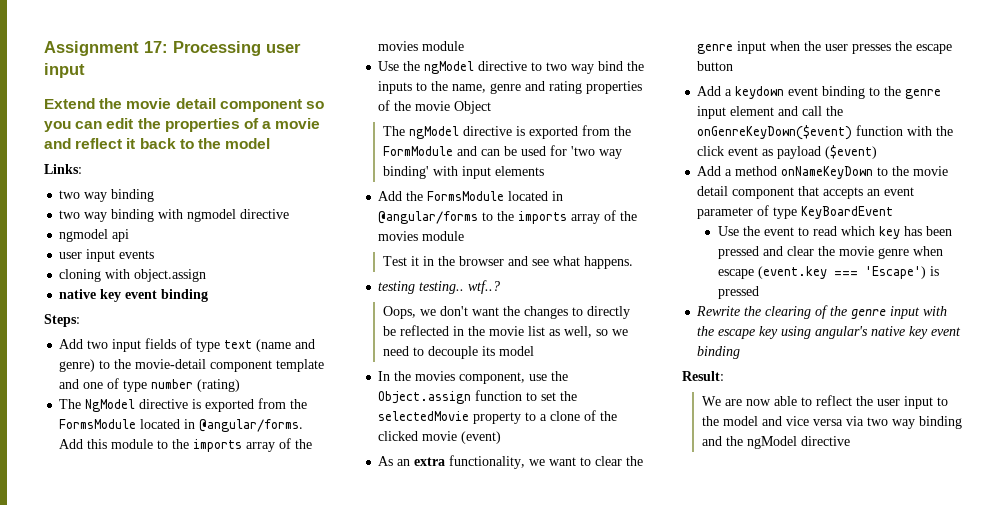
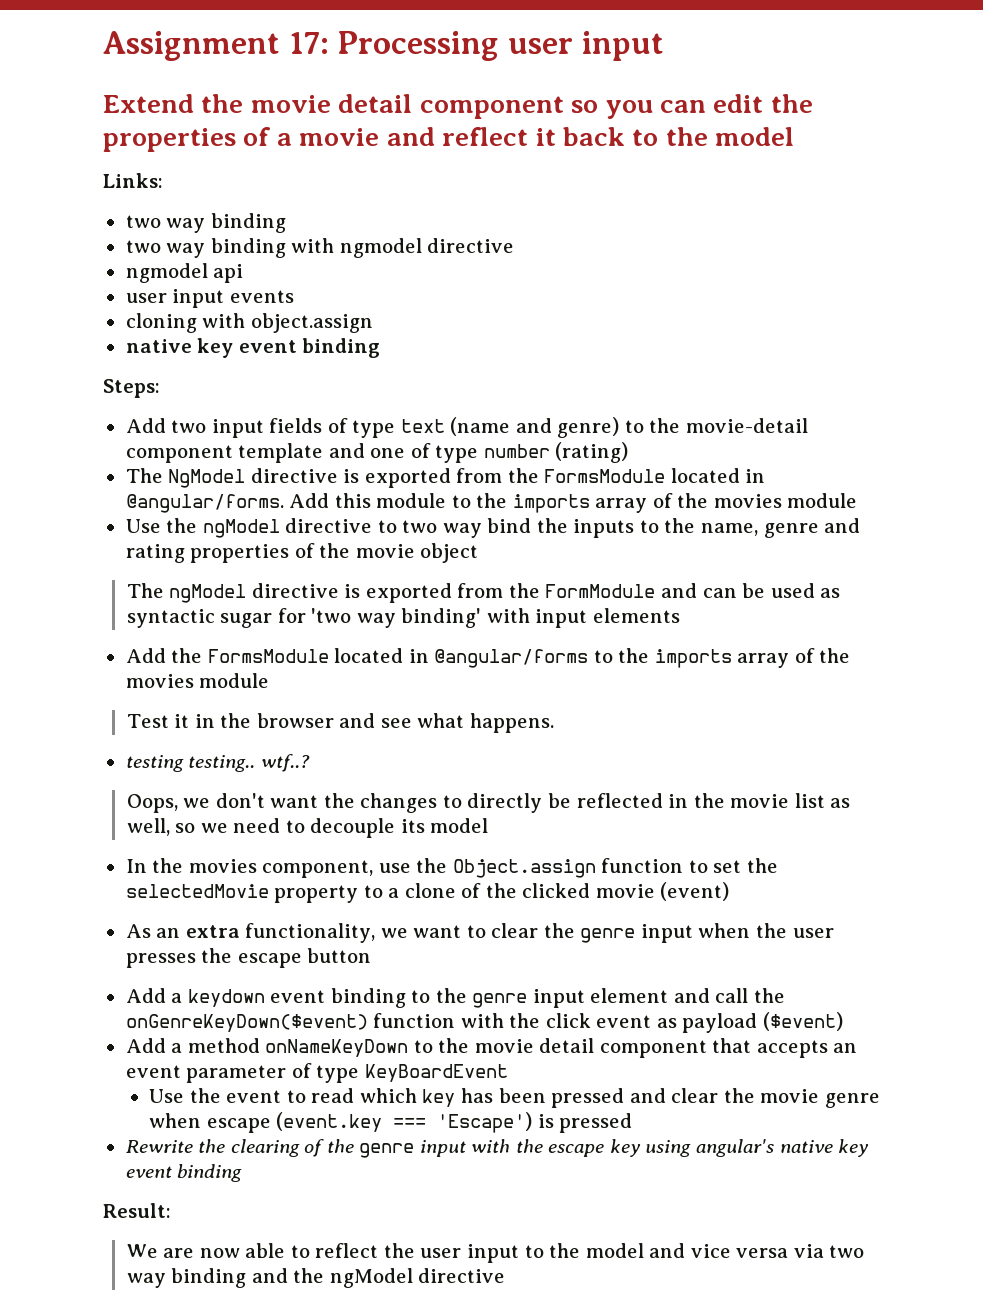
- Use the ngModel directive to two way bind the inputs to the name, genre and rating properties of the movie Object
+ Use the ngModel directive to two way bind the inputs to the name, genre and rating properties of the movie object
- The ngModel directive is exported from the FormModule and can be used for 'two way binding' with input elements
+ The ngModel directive is exported from the FormModule and can be used as syntactic sugar for 'two way binding' with input elements

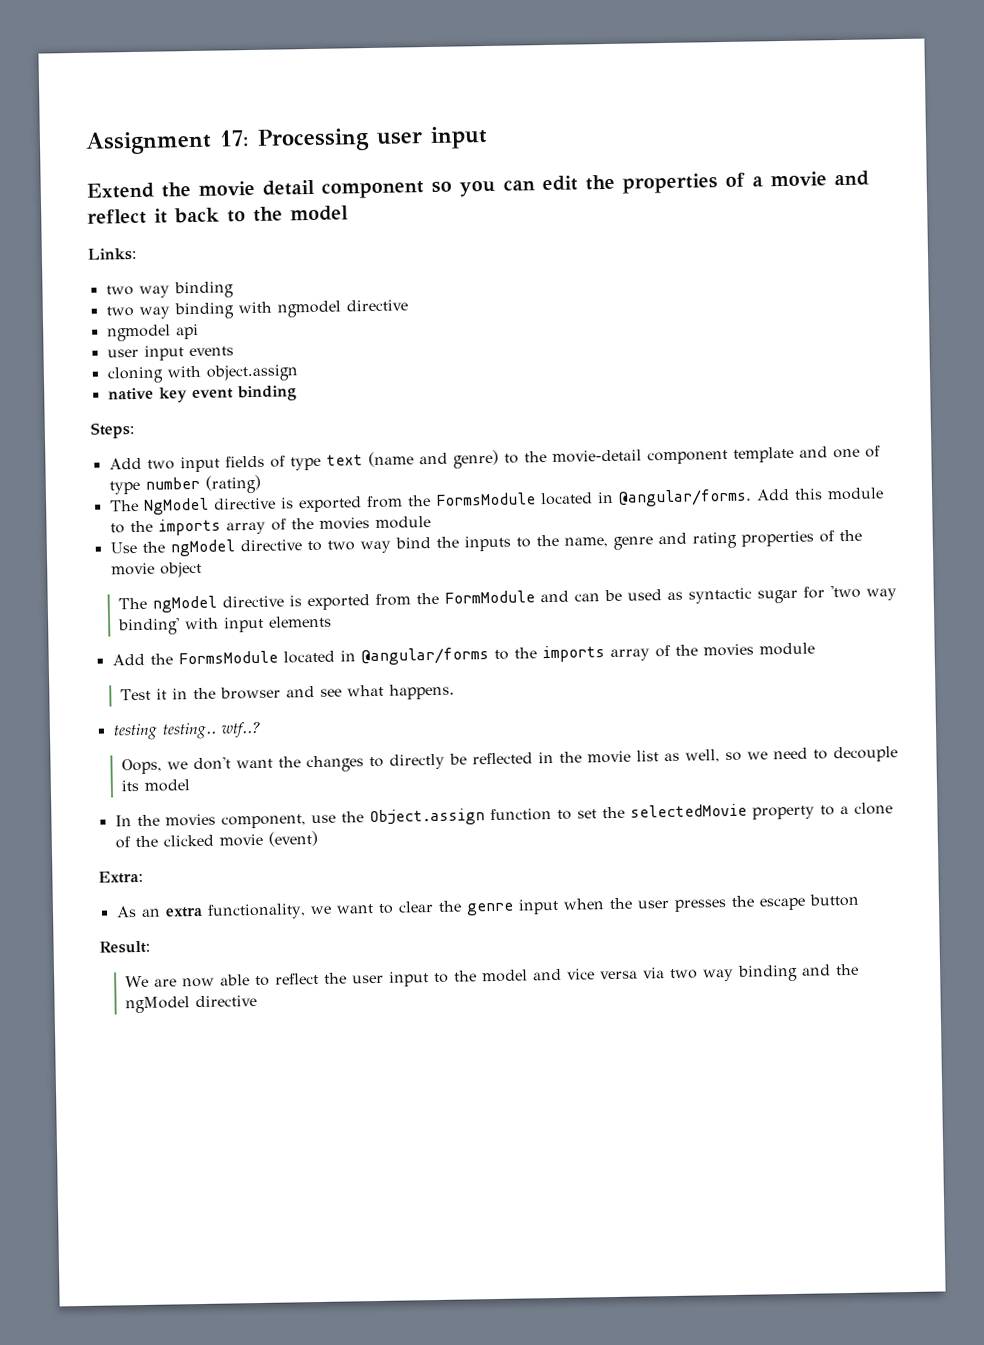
+ Extra:
- Add a keydown event binding to the genre input element and call the onGenreKeyDown($event) function with the click event as payload ($event)
- Add a method onNameKeyDown to the movie detail component that accepts an event parameter of type KeyBoardEvent
- Use the event to read which key has been pressed and clear the movie genre when escape (event.key === 'Escape') is pressed
- Rewrite the clearing of the genre input with the escape key using angular's native key event binding

